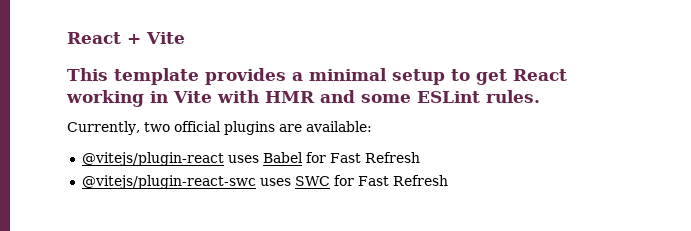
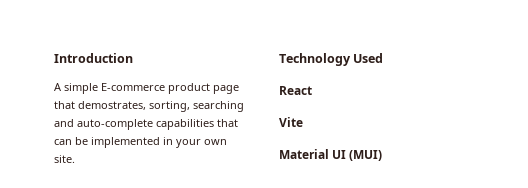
- React + Vite
+ Introduction
+ A simple E-commerce product page that demostrates, sorting, searching and auto-complete capabilities that can be implemented in your own site.
+ Technology Used
+ React
+ Vite
- This template provides a minimal setup to get React working in Vite with HMR and some ESLint rules.
- Currently, two official plugins are available:
- @vitejs/plugin-react uses Babel for Fast Refresh
- @vitejs/plugin-react-swc uses SWC for Fast Refresh
+ Material UI (MUI)

